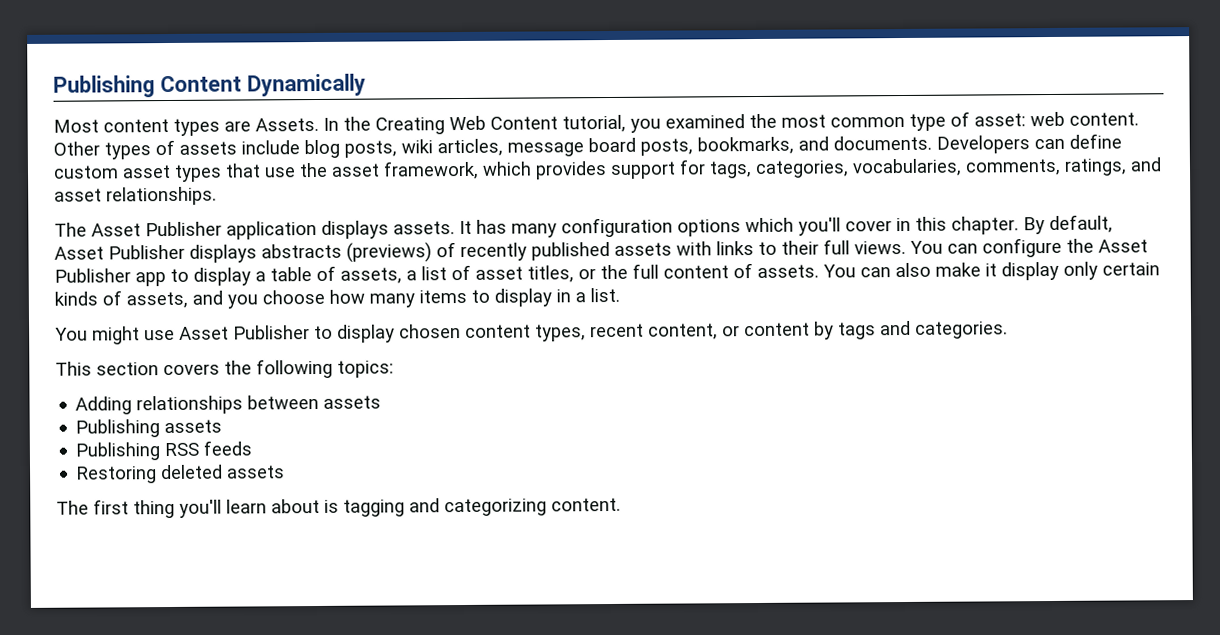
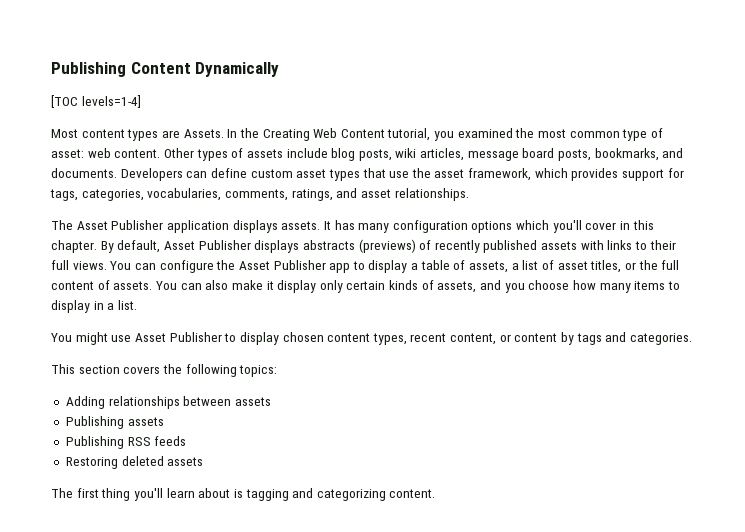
+ [TOC levels=1-4]

